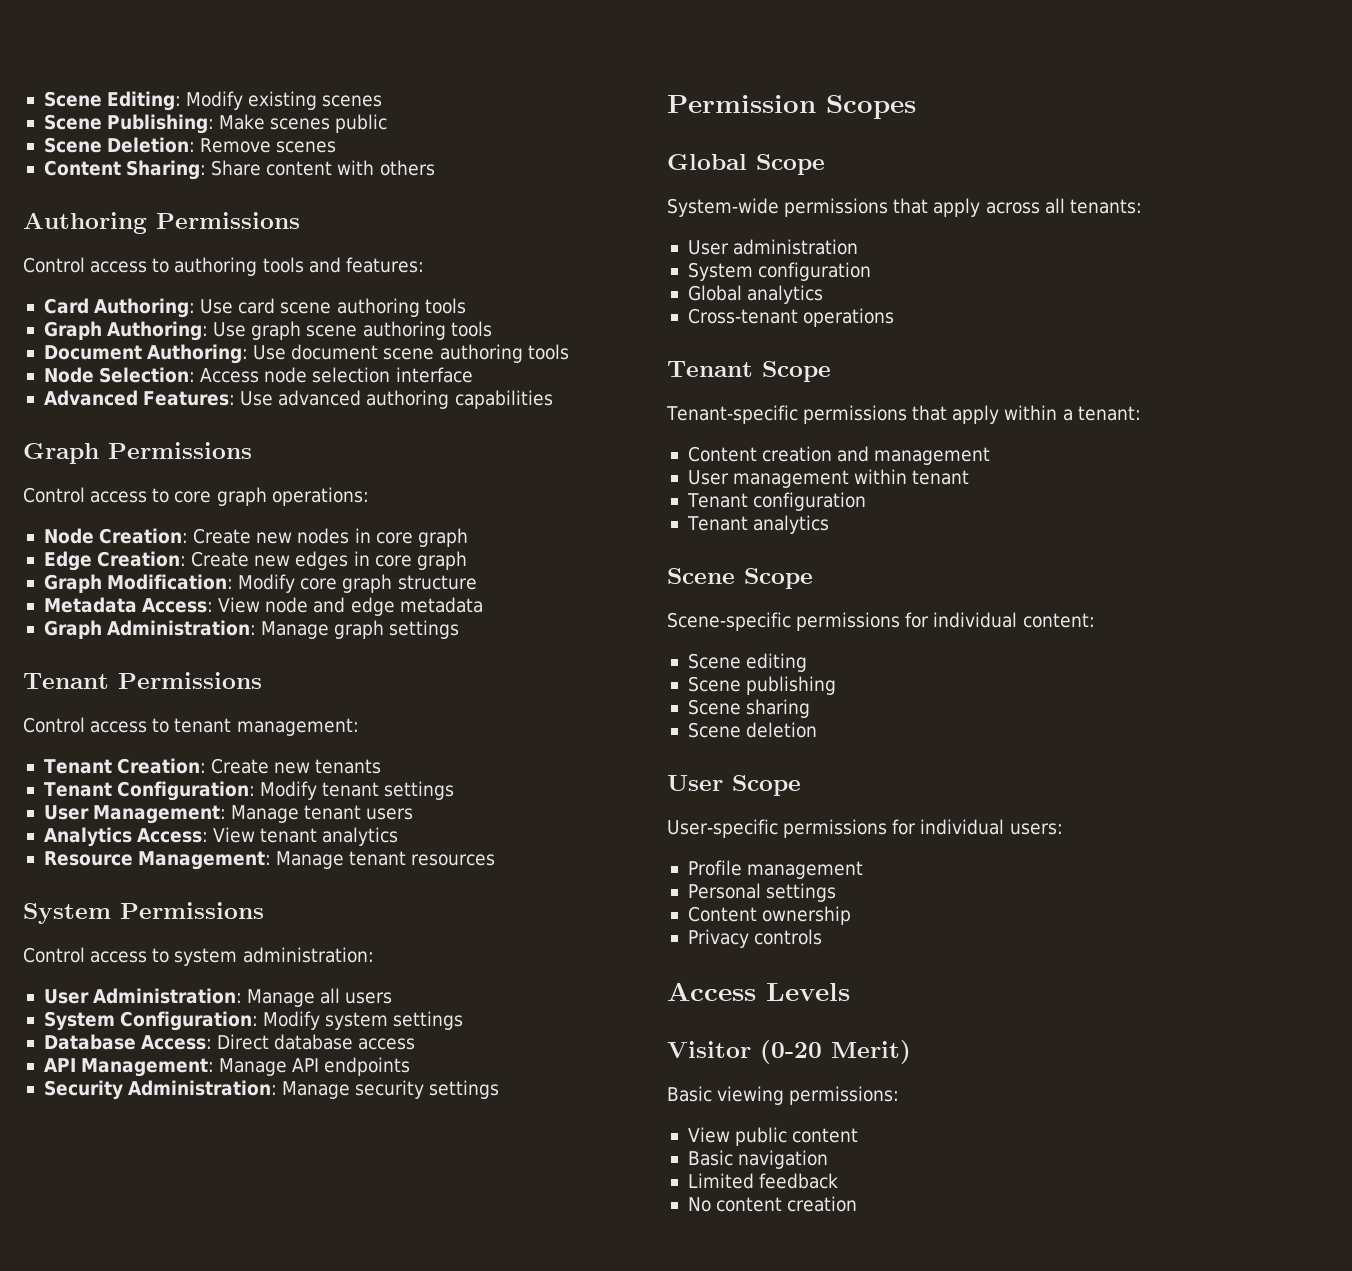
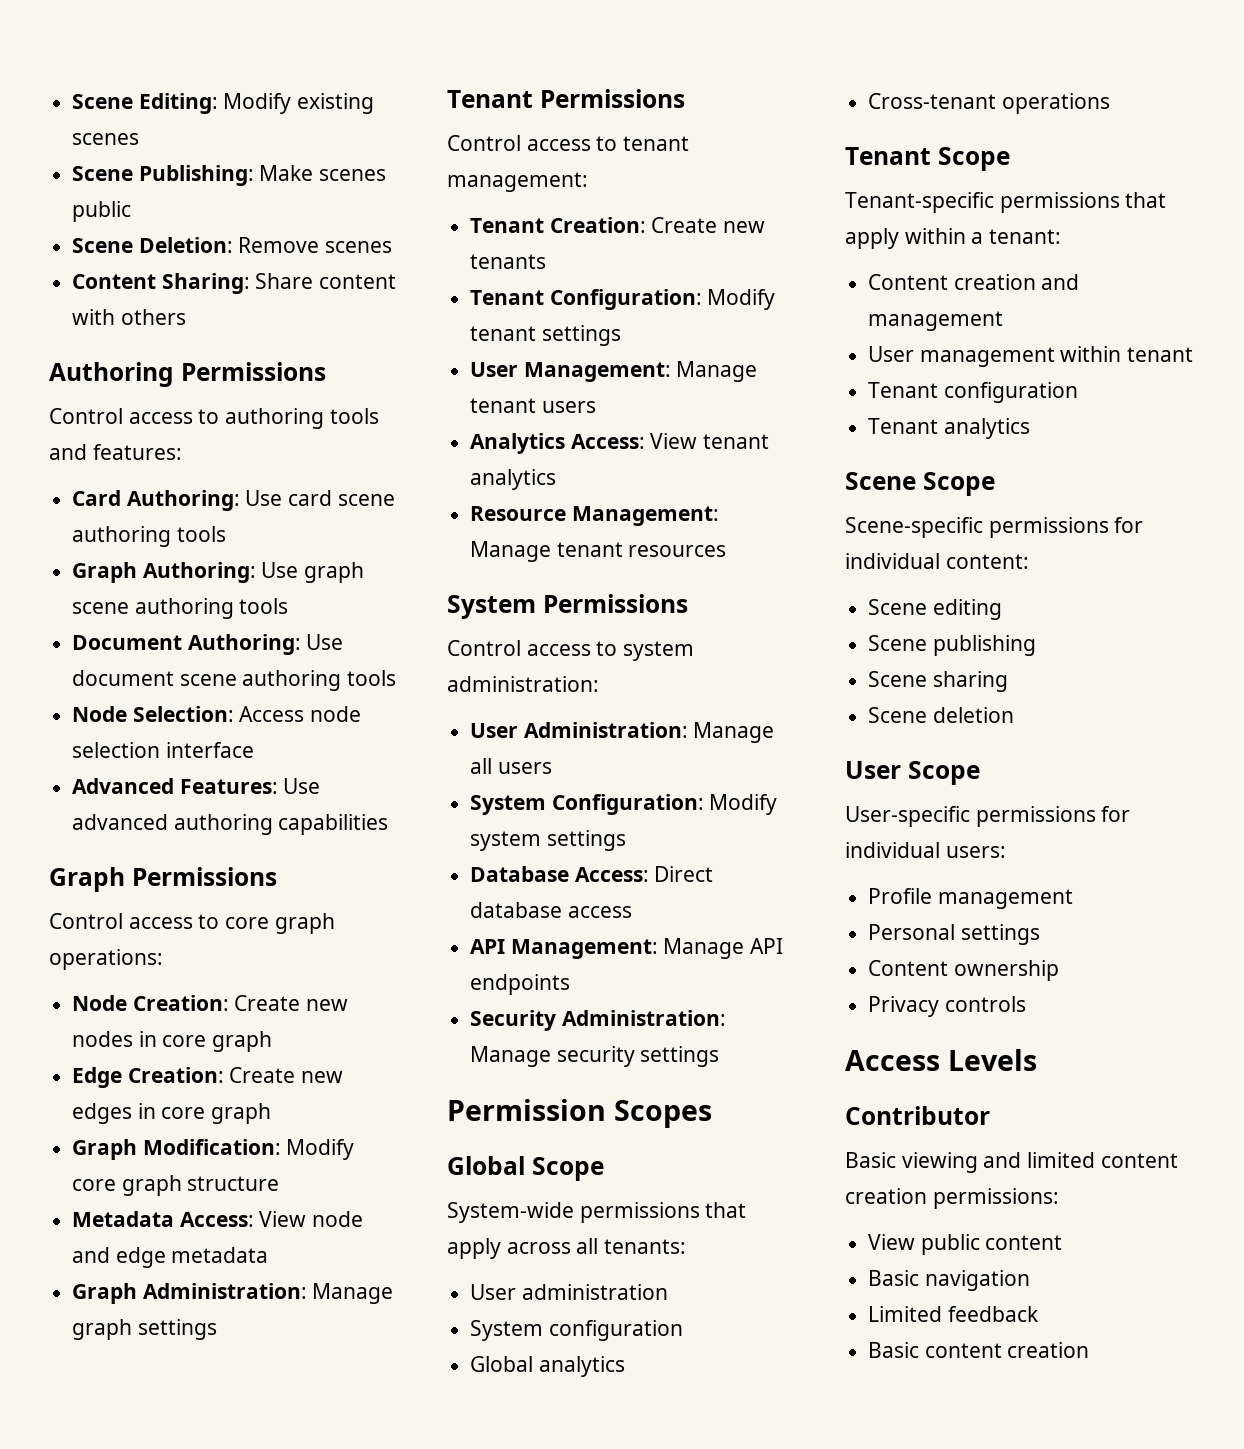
- Visitor (0-20 Merit)
+ Contributor
- Basic viewing permissions:
+ Basic viewing and limited content creation permissions:
- No content creation
+ Basic content creation

